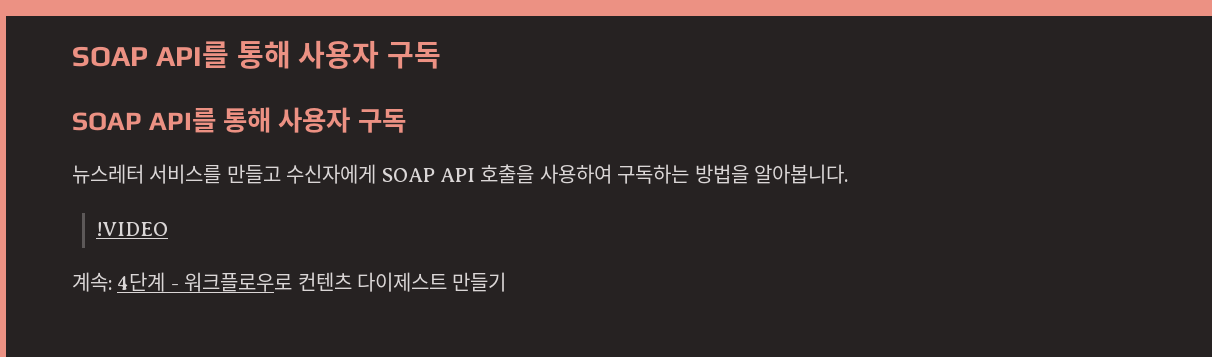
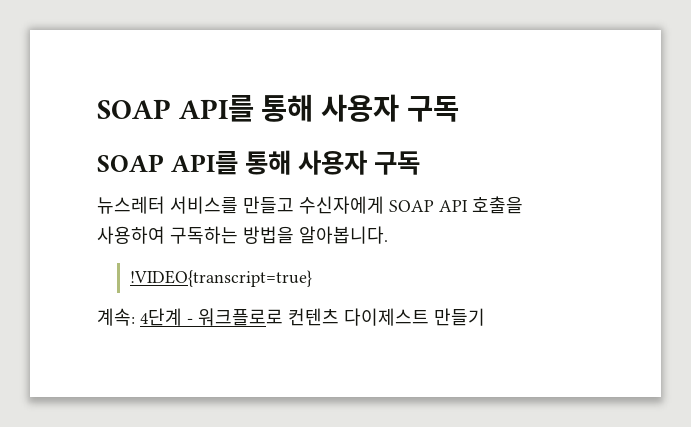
- !VIDEO
+ !VIDEO{transcript=true}
- 계속: 4단계 - 워크플로우로 컨텐츠 다이제스트 만들기
+ 계속: 4단계 - 워크플로로 컨텐츠 다이제스트 만들기

